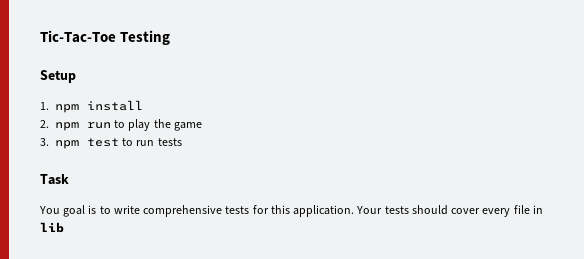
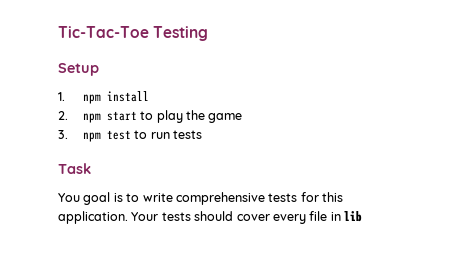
- 2. npm run to play the game
+ 2. npm start to play the game

